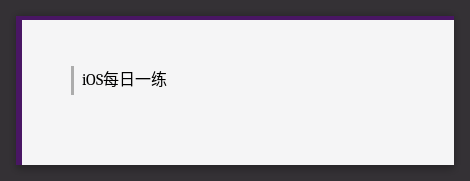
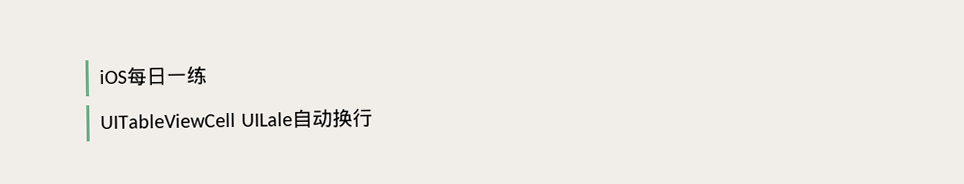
+ UITableViewCell UILale自动换行

